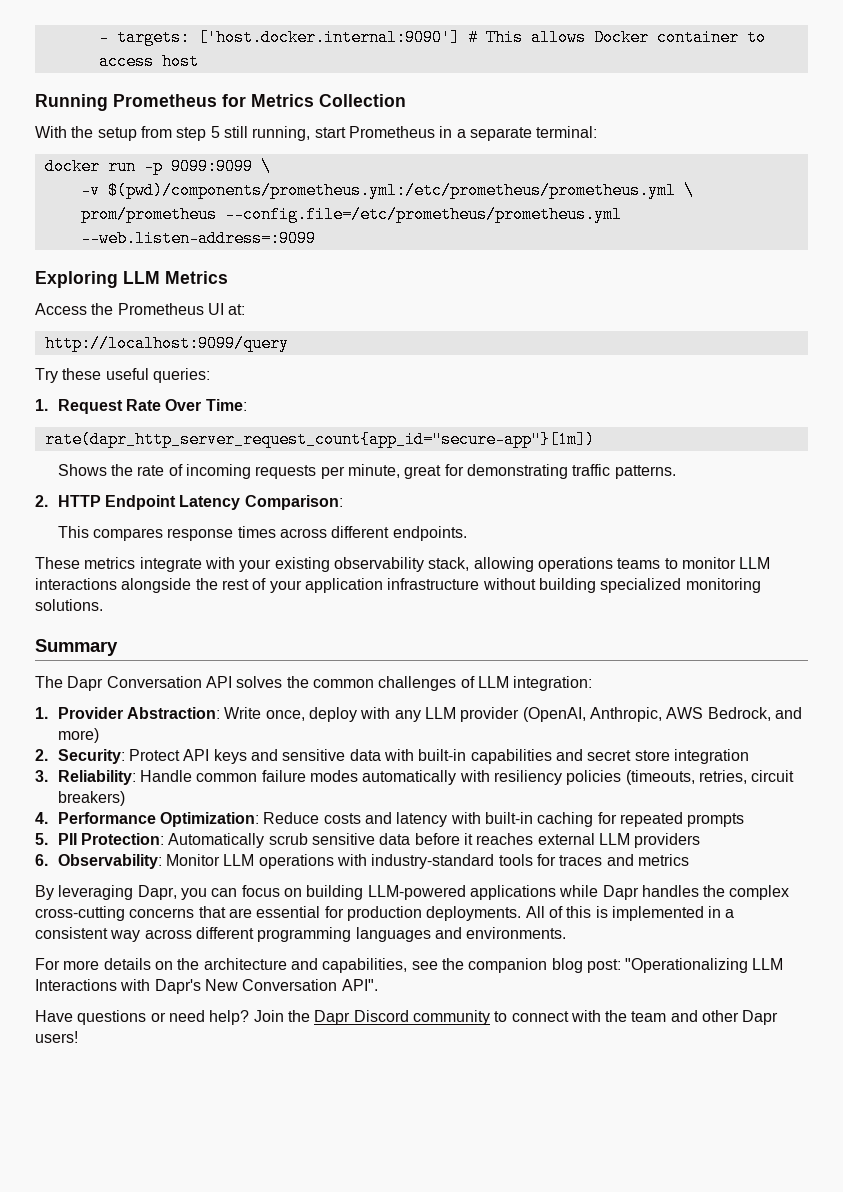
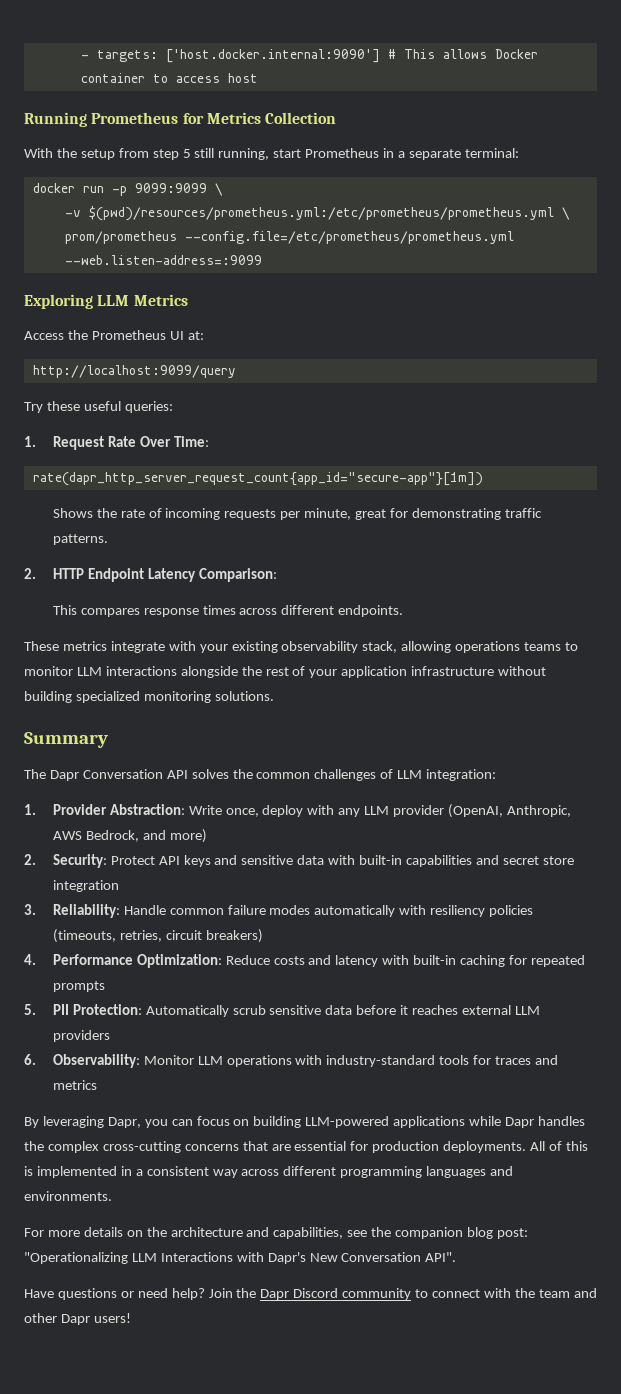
- -v $(pwd)/components/prometheus.yml:/etc/prometheus/prometheus.yml \
+ -v $(pwd)/resources/prometheus.yml:/etc/prometheus/prometheus.yml \

